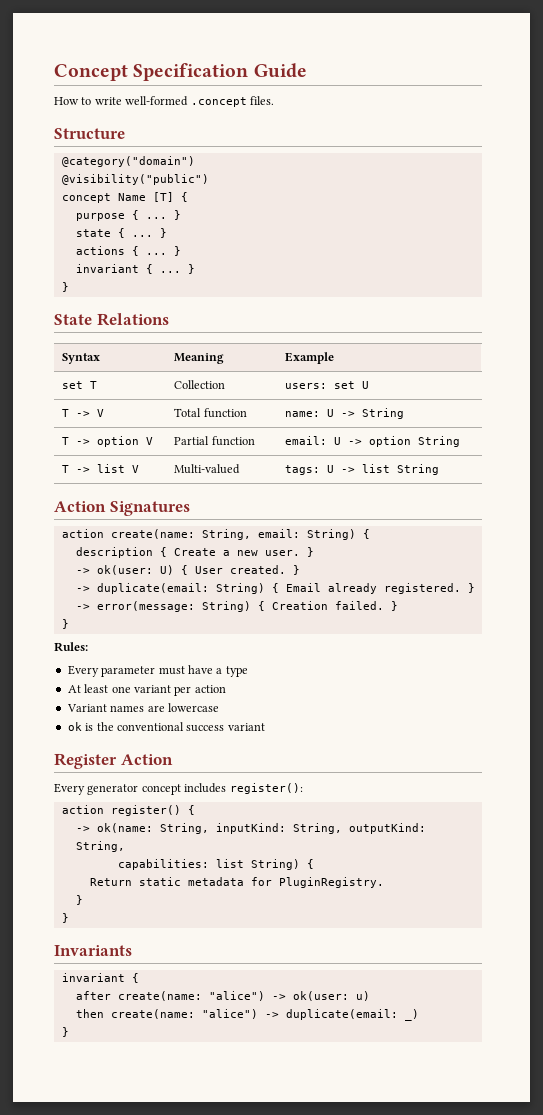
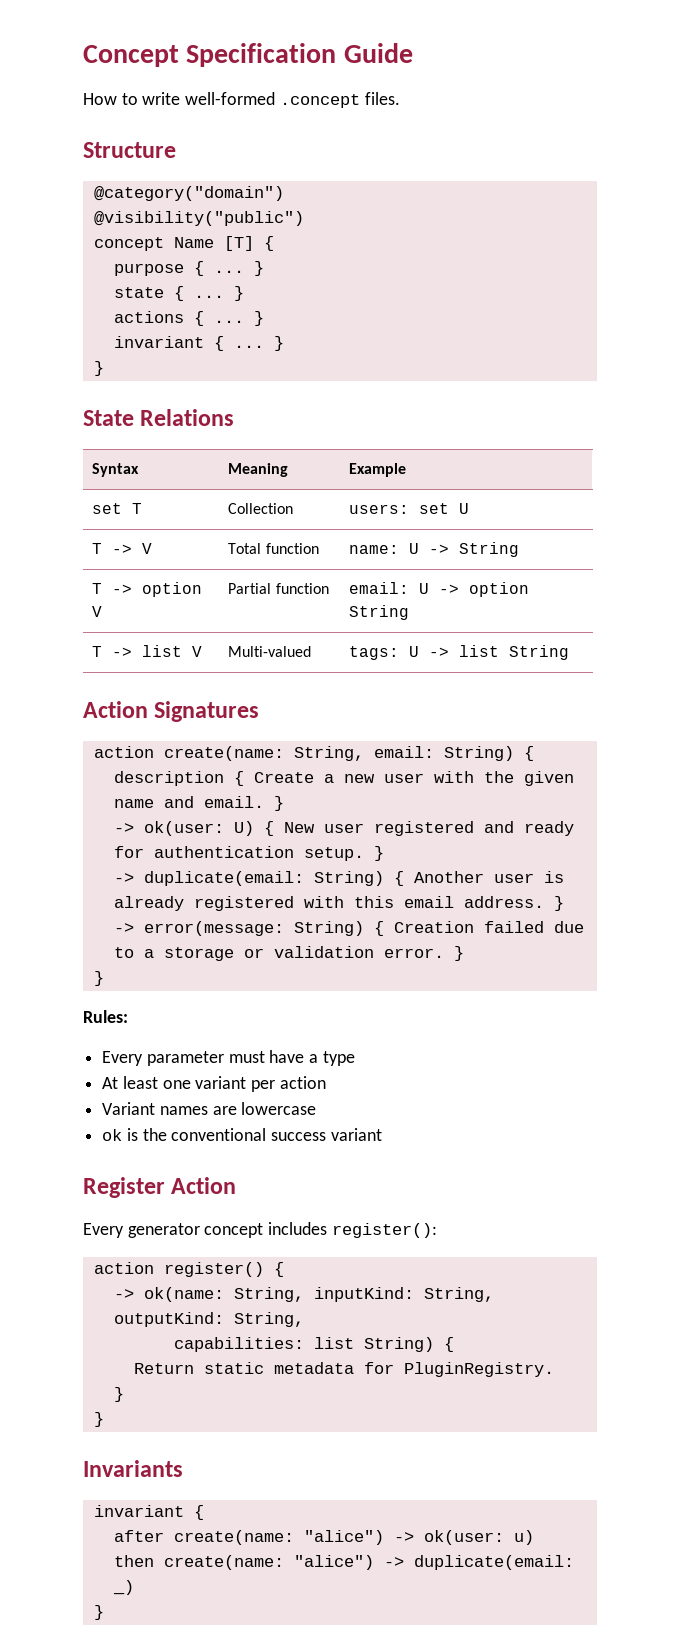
- description { Create a new user.
+ description { Create a new user with the given name and email.
- -> ok(user: U) { User created.
+ -> ok(user: U) { New user registered and ready for authentication setup.
- -> duplicate(email: String) { Email already registered.
+ -> duplicate(email: String) { Another user is already registered with this email address.
- -> error(message: String) { Creation failed.
+ -> error(message: String) { Creation failed due to a storage or validation error.

